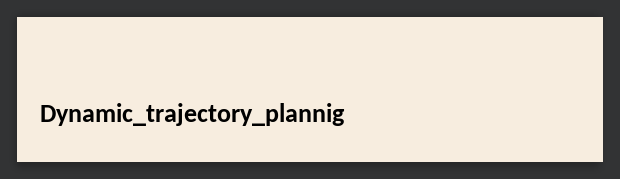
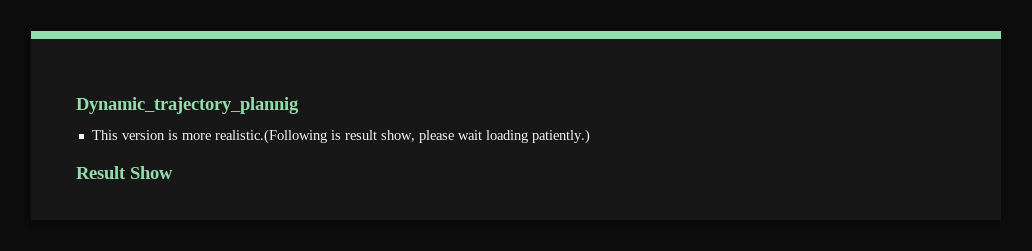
+ This version is more realistic.(Following is result show, please wait loading patiently.)
+ Result Show

